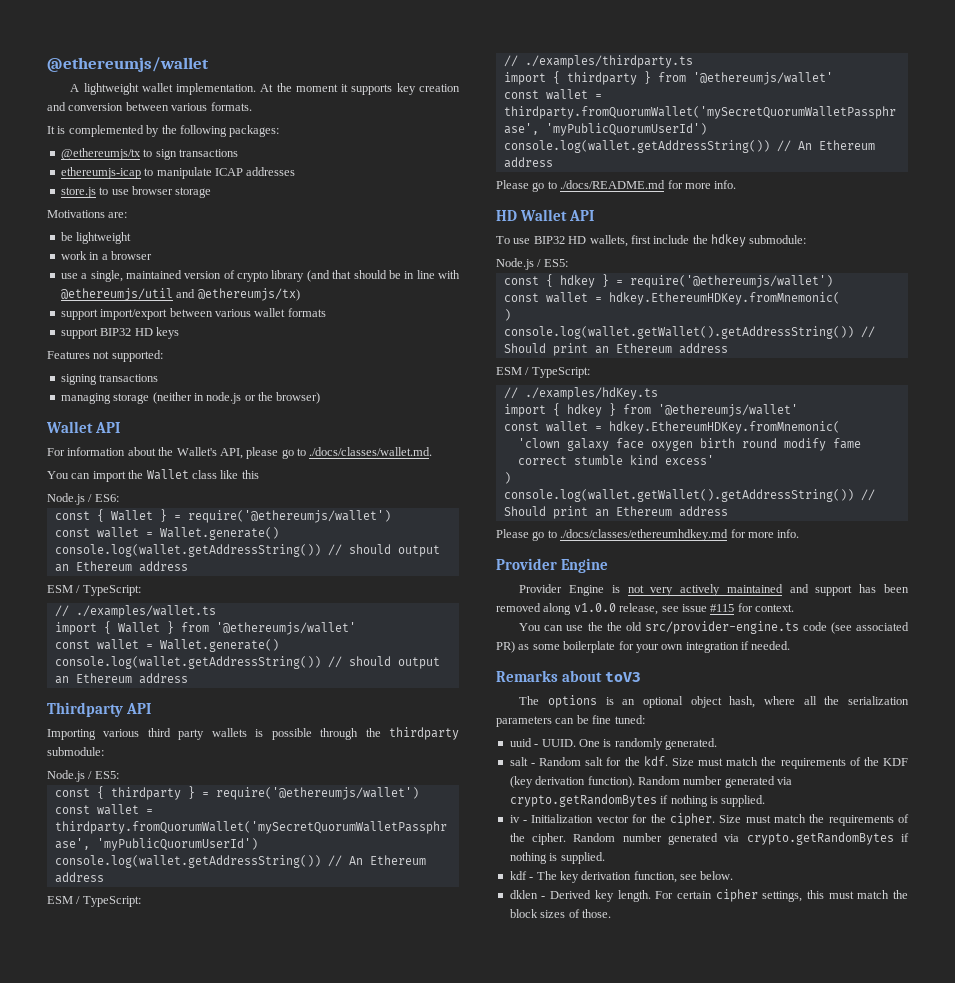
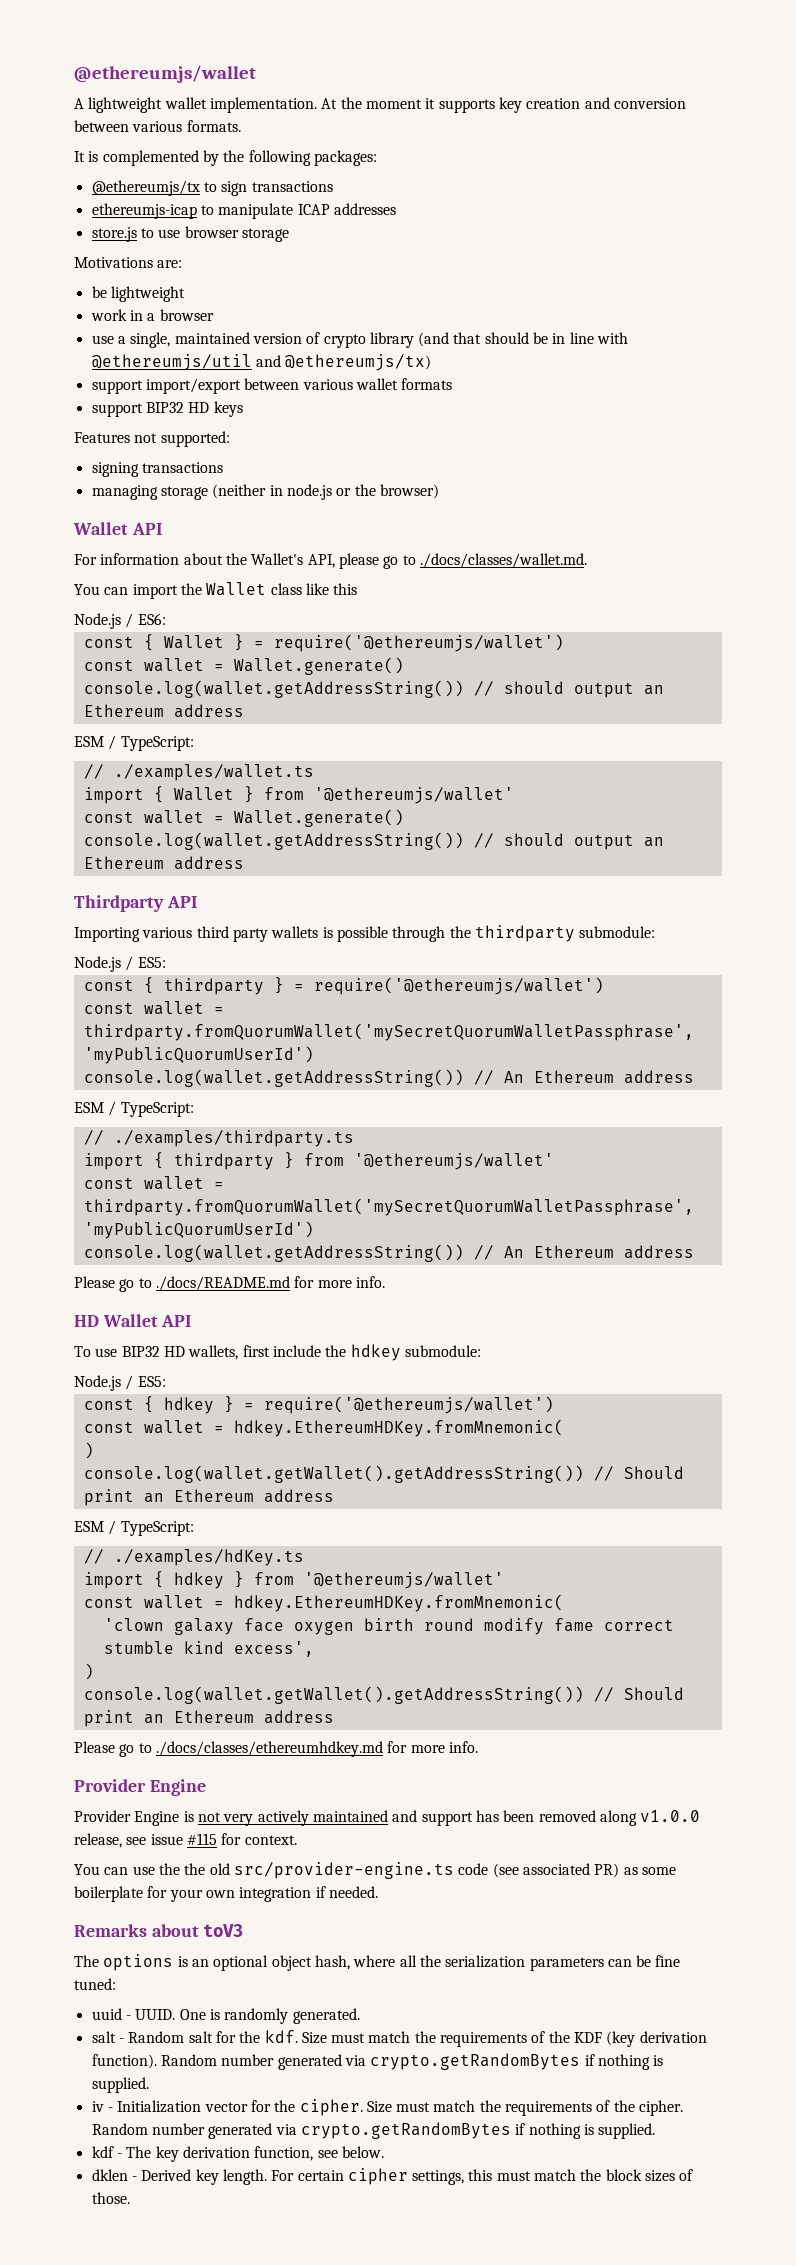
- 'clown galaxy face oxygen birth round modify fame correct stumble kind excess'
+ 'clown galaxy face oxygen birth round modify fame correct stumble kind excess',

